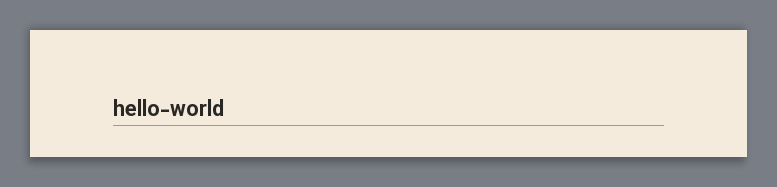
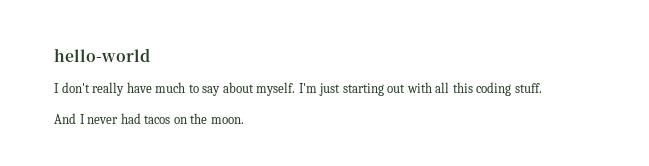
+ I don't really have much to say about myself. I'm just starting out with all this coding stuff.
+ And I never had tacos on the moon.

